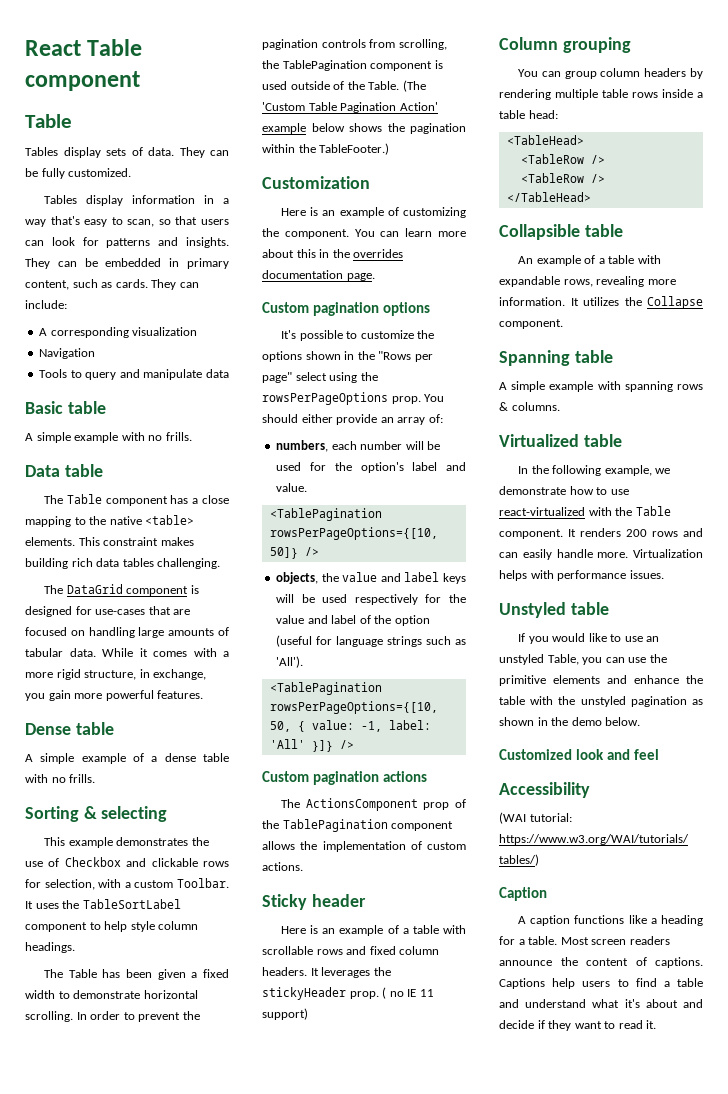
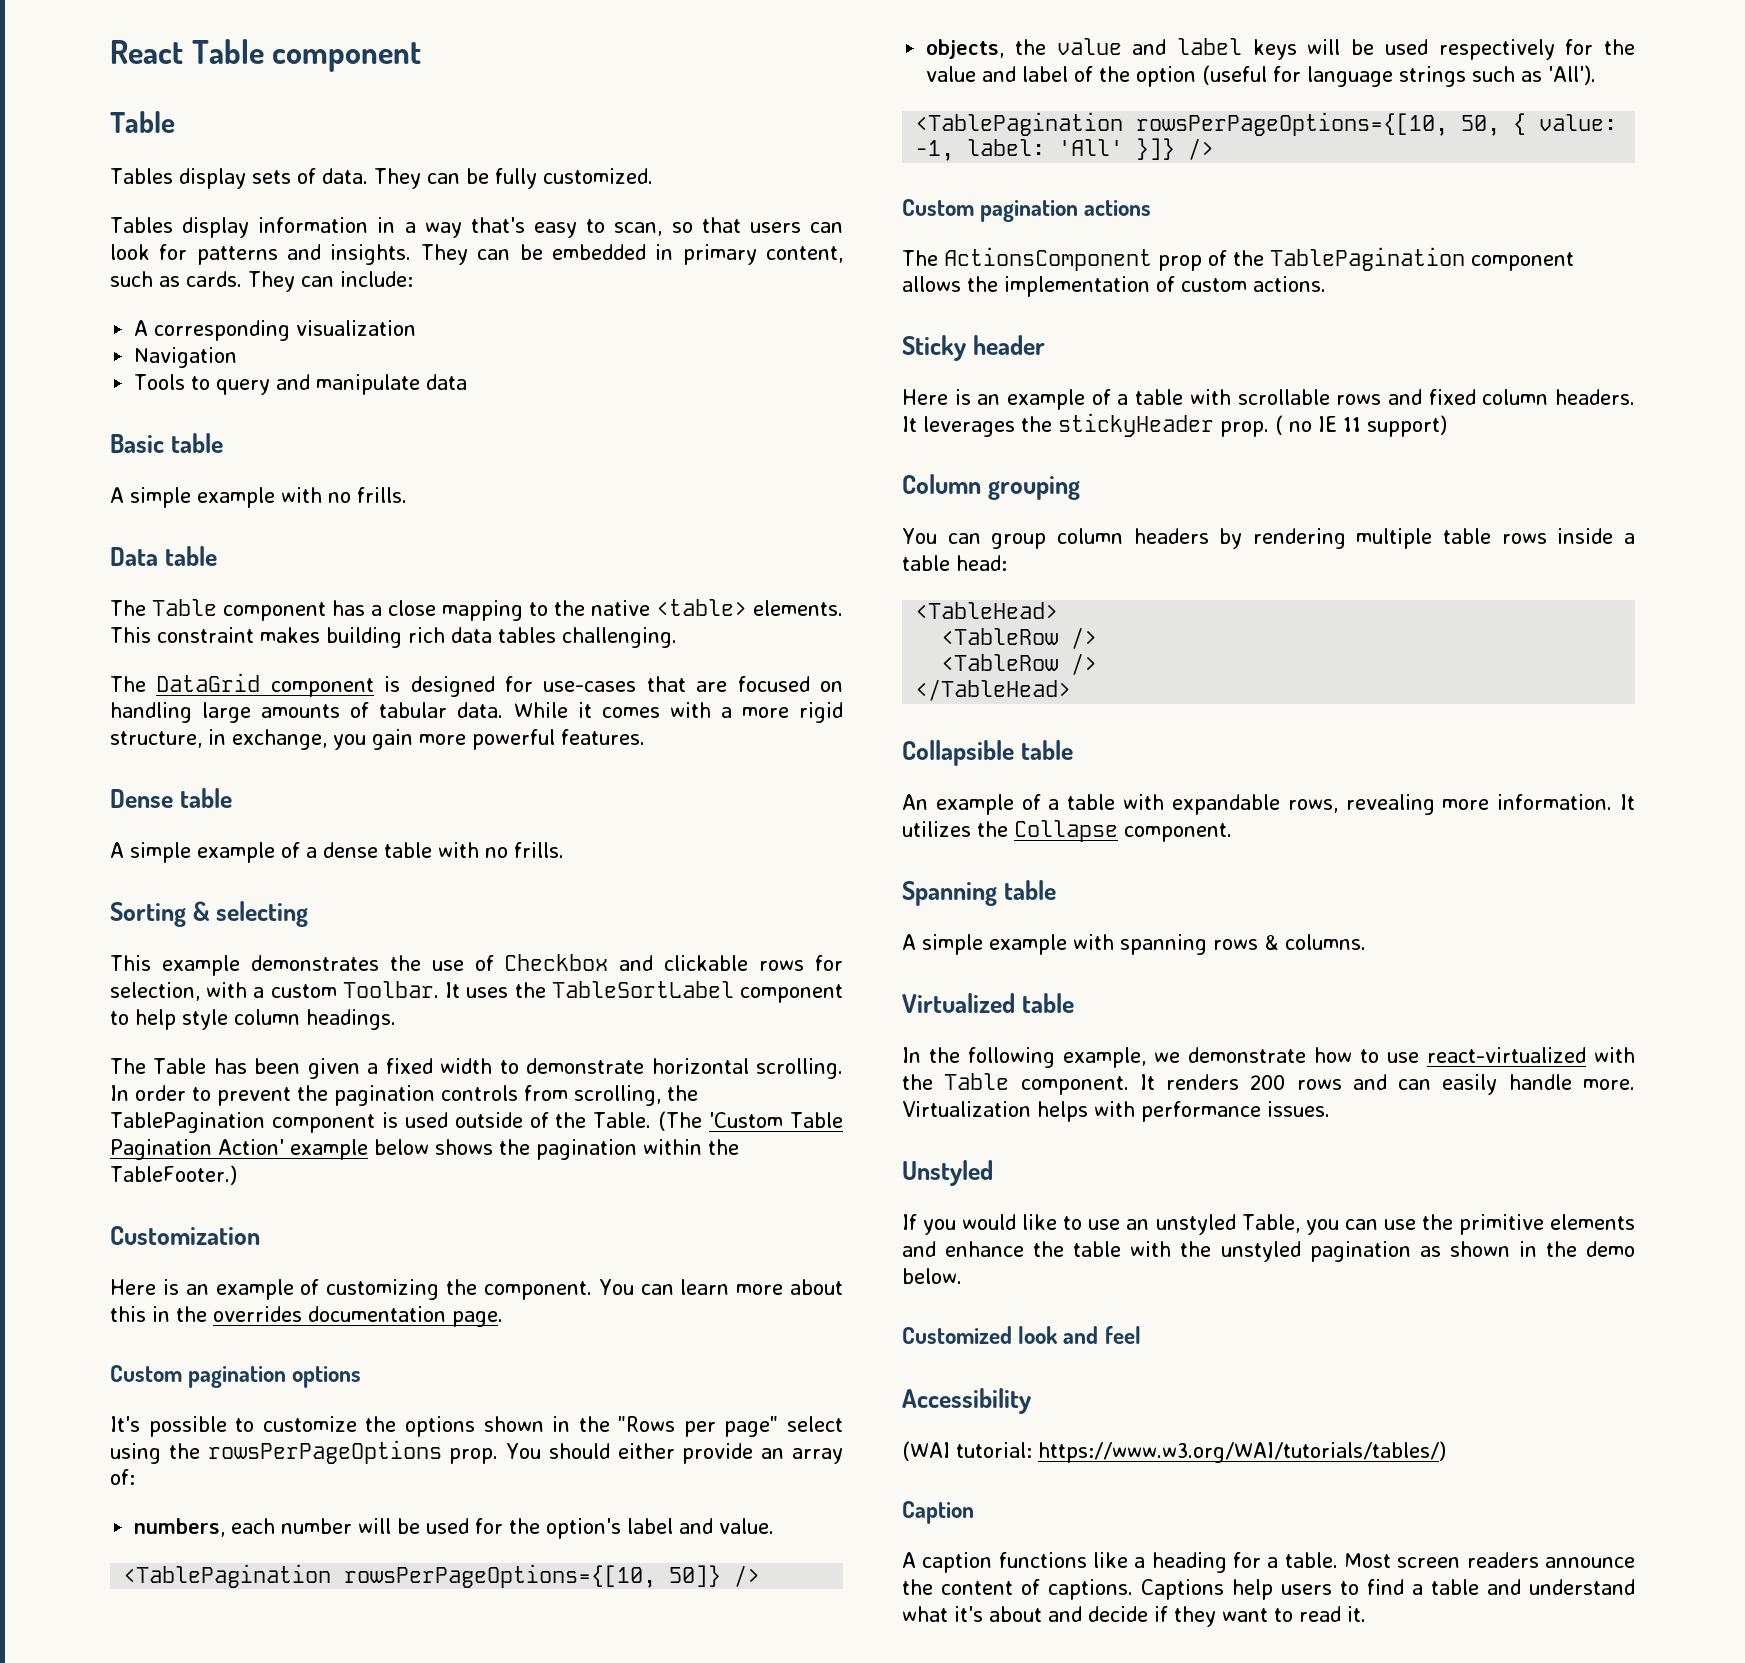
- Unstyled table
+ Unstyled

